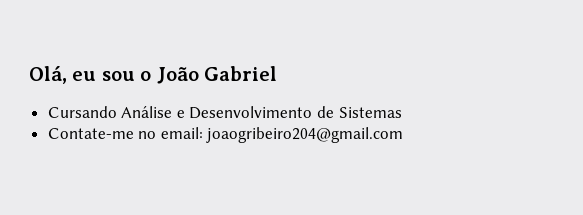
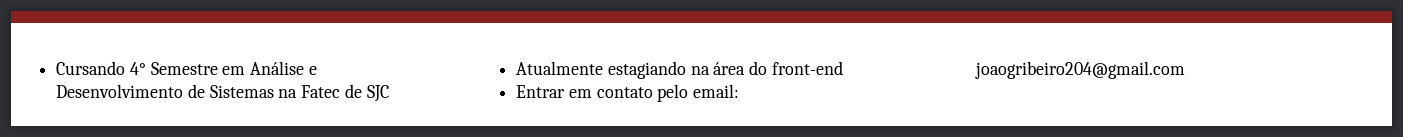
- Olá, eu sou o João Gabriel
- Cursando Análise e Desenvolvimento de Sistemas
- Contate-me no email: joaogribeiro204@gmail.com
+ Cursando 4° Semestre em Análise e Desenvolvimento de Sistemas na Fatec de SJC
+ Atualmente estagiando na área do front-end
+ Entrar em contato pelo email: joaogribeiro204@gmail.com

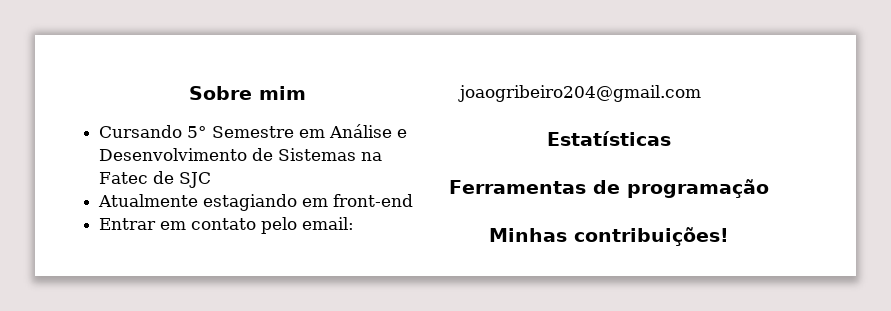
- Cursando 4° Semestre em Análise e Desenvolvimento de Sistemas na Fatec de SJC
+ Sobre mim
+ Cursando 5° Semestre em Análise e Desenvolvimento de Sistemas na Fatec de SJC
- Atualmente estagiando na área do front-end
+ Atualmente estagiando em front-end
+ Estatísticas
+ Ferramentas de programação
+ Minhas contribuições!

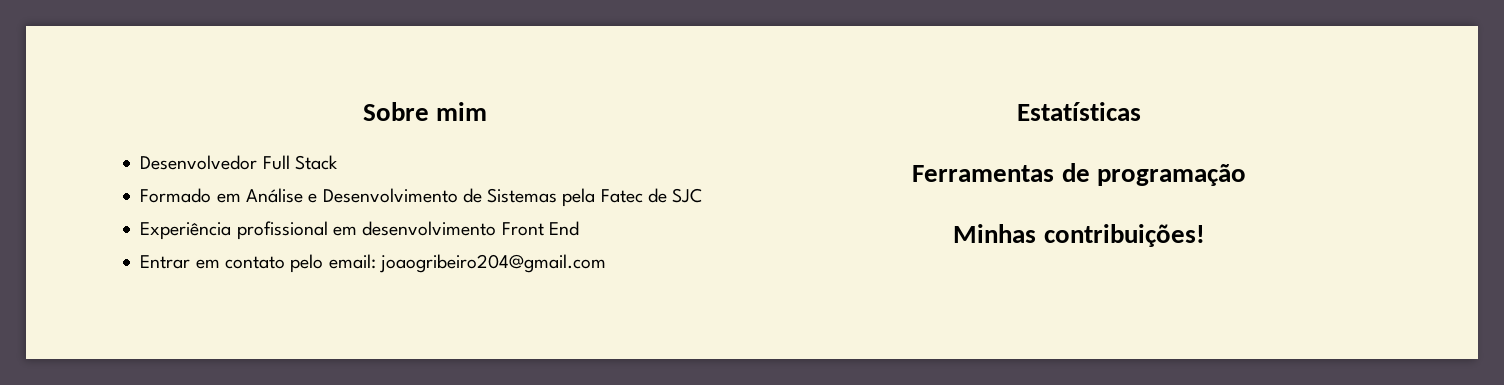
- Cursando 5° Semestre em Análise e Desenvolvimento de Sistemas na Fatec de SJC
+ Desenvolvedor Full Stack
+ Formado em Análise e Desenvolvimento de Sistemas pela Fatec de SJC
- Atualmente estagiando em front-end
+ Experiência profissional em desenvolvimento Front End

